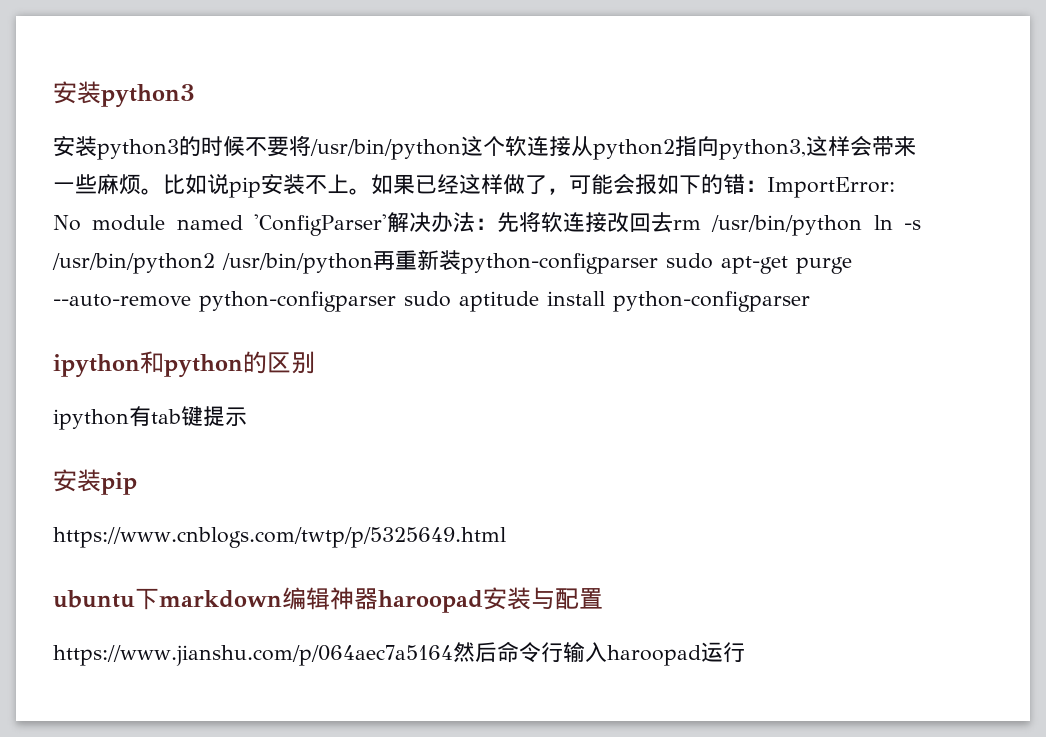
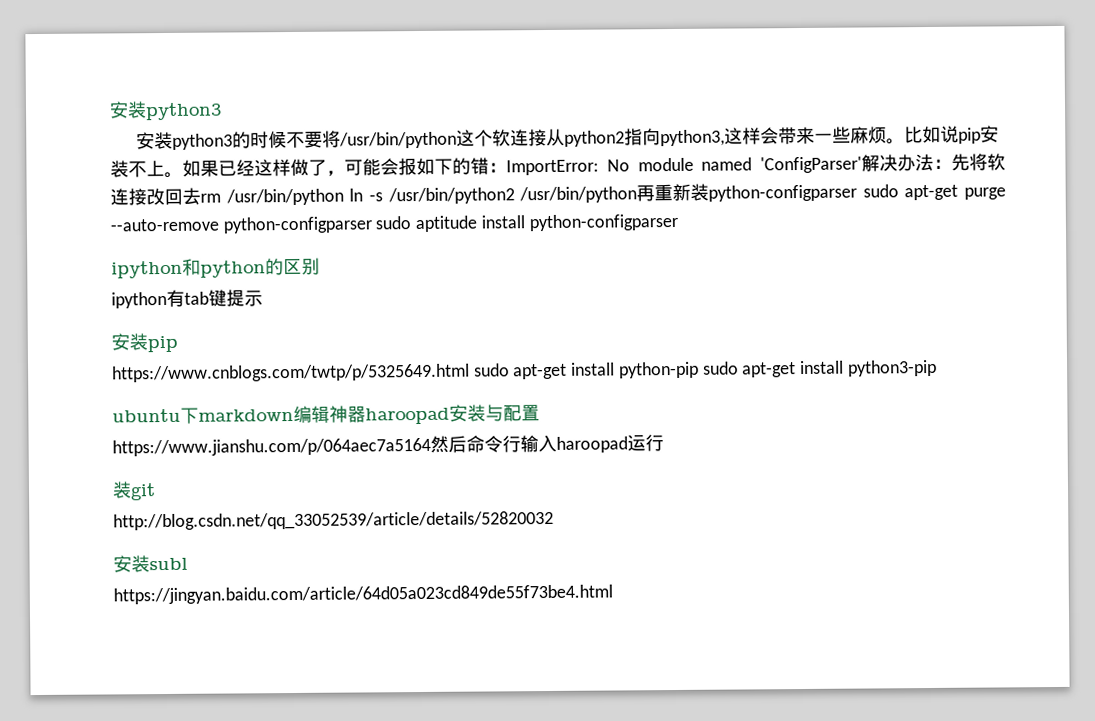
- https://www.cnblogs.com/twtp/p/5325649.html
+ https://www.cnblogs.com/twtp/p/5325649.html sudo apt-get install python-pip sudo apt-get install python3-pip
+ 装git
+ http://blog.csdn.net/qq_33052539/article/details/52820032
+ 安装subl
+ https://jingyan.baidu.com/article/64d05a023cd849de55f73be4.html

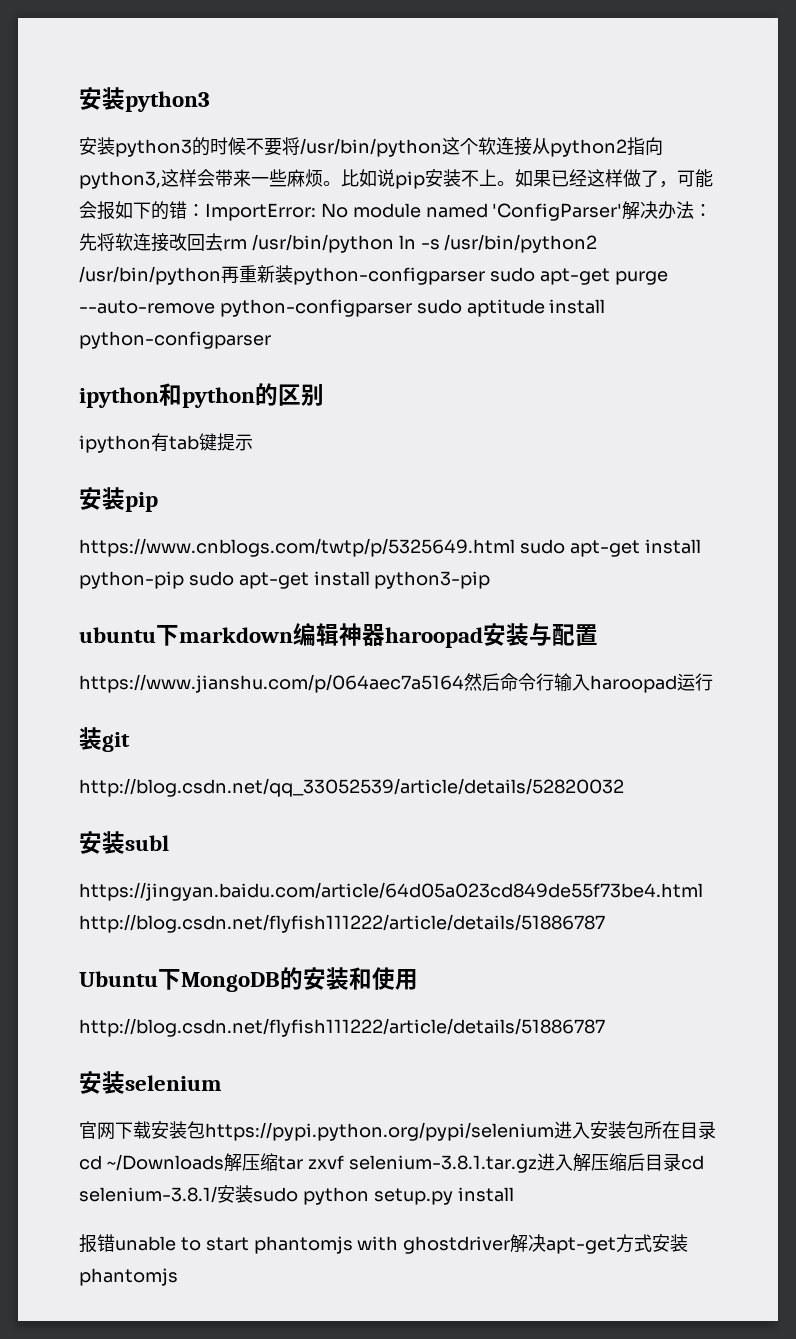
- https://jingyan.baidu.com/article/64d05a023cd849de55f73be4.html
+ https://jingyan.baidu.com/article/64d05a023cd849de55f73be4.html http://blog.csdn.net/flyfish111222/article/details/51886787
+ Ubuntu下MongoDB的安装和使用
+ http://blog.csdn.net/flyfish111222/article/details/51886787
+ 安装selenium
+ 官网下载安装包https://pypi.python.org/pypi/selenium进入安装包所在目录cd ~/Downloads解压缩tar zxvf selenium-3.8.1.tar.gz进入解压缩后目录cd selenium-3.8.1/安装sudo python setup.py install
+ 报错unable to start phantomjs with ghostdriver解决apt-get方式安装phantomjs

